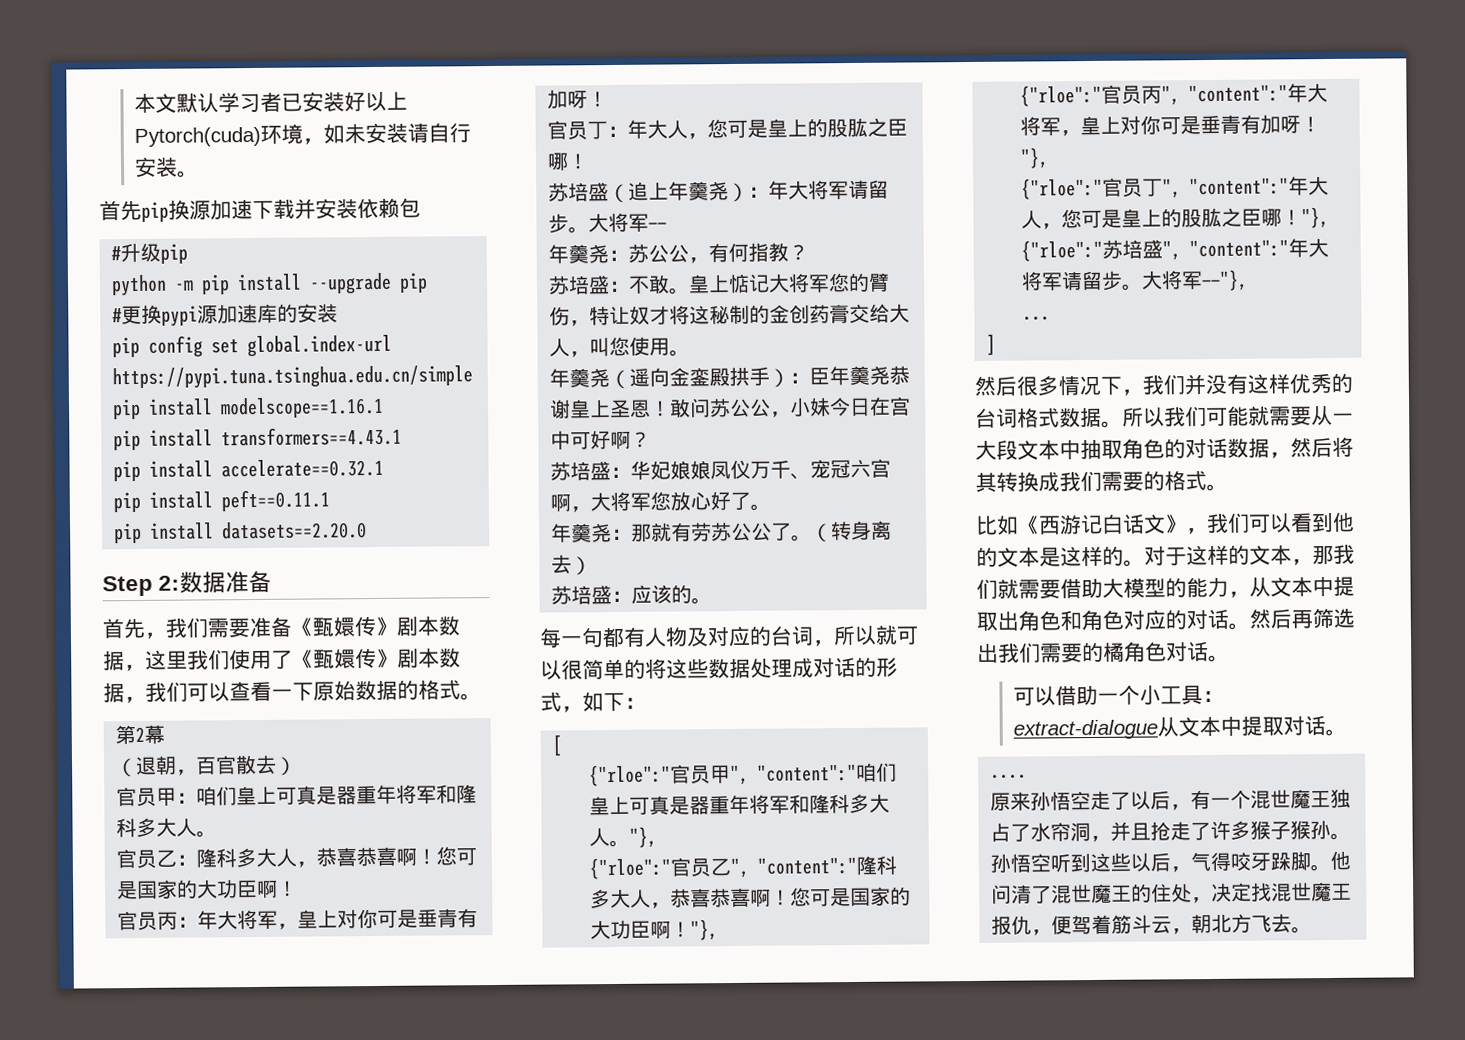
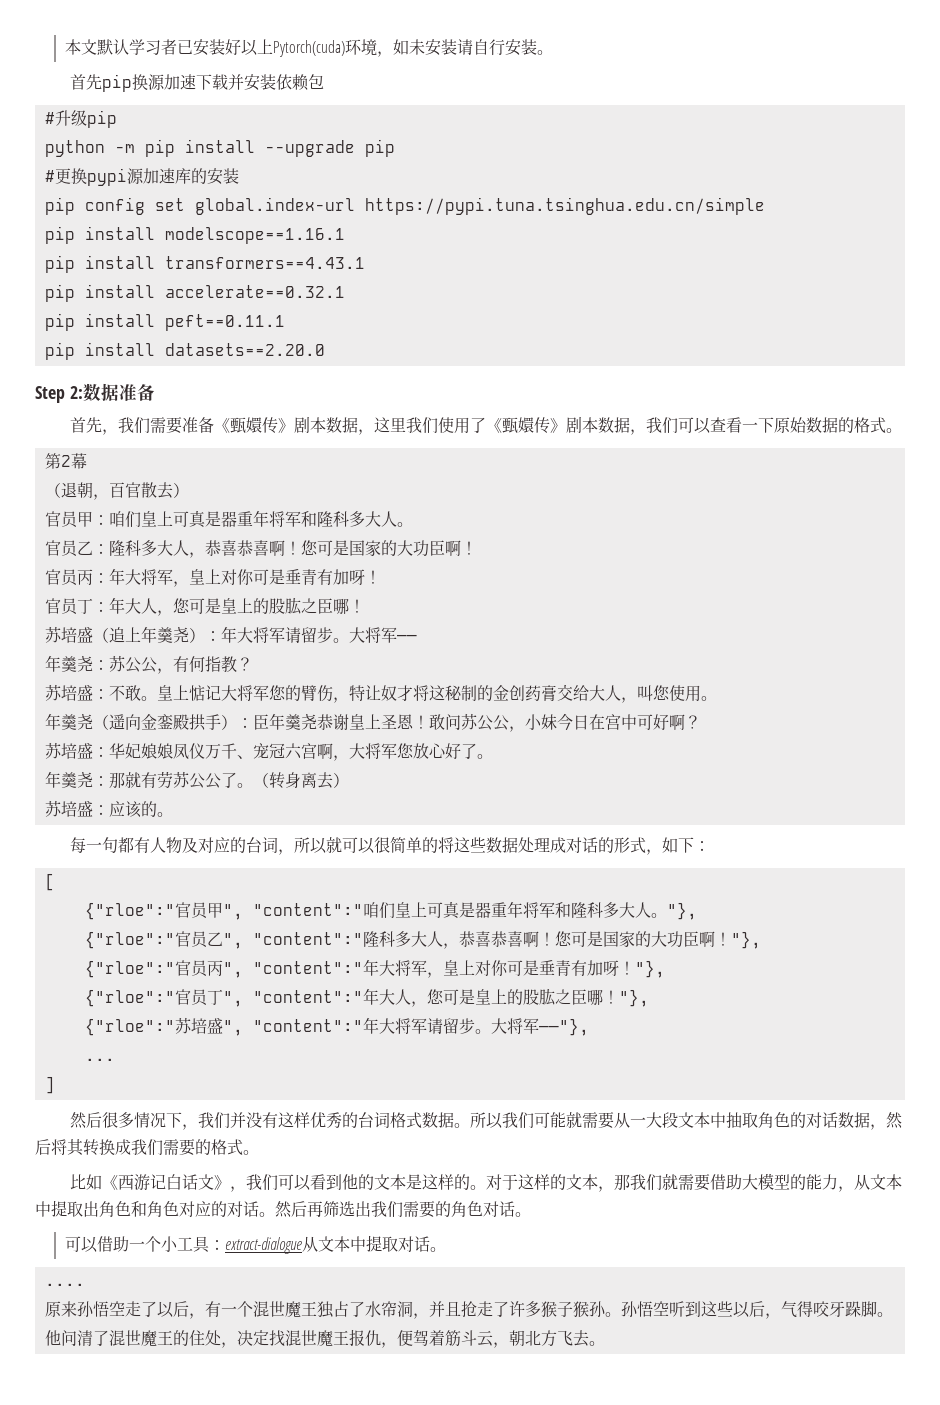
- 然后再筛选出我们需要的橘角色对话。
+ 然后再筛选出我们需要的角色对话。

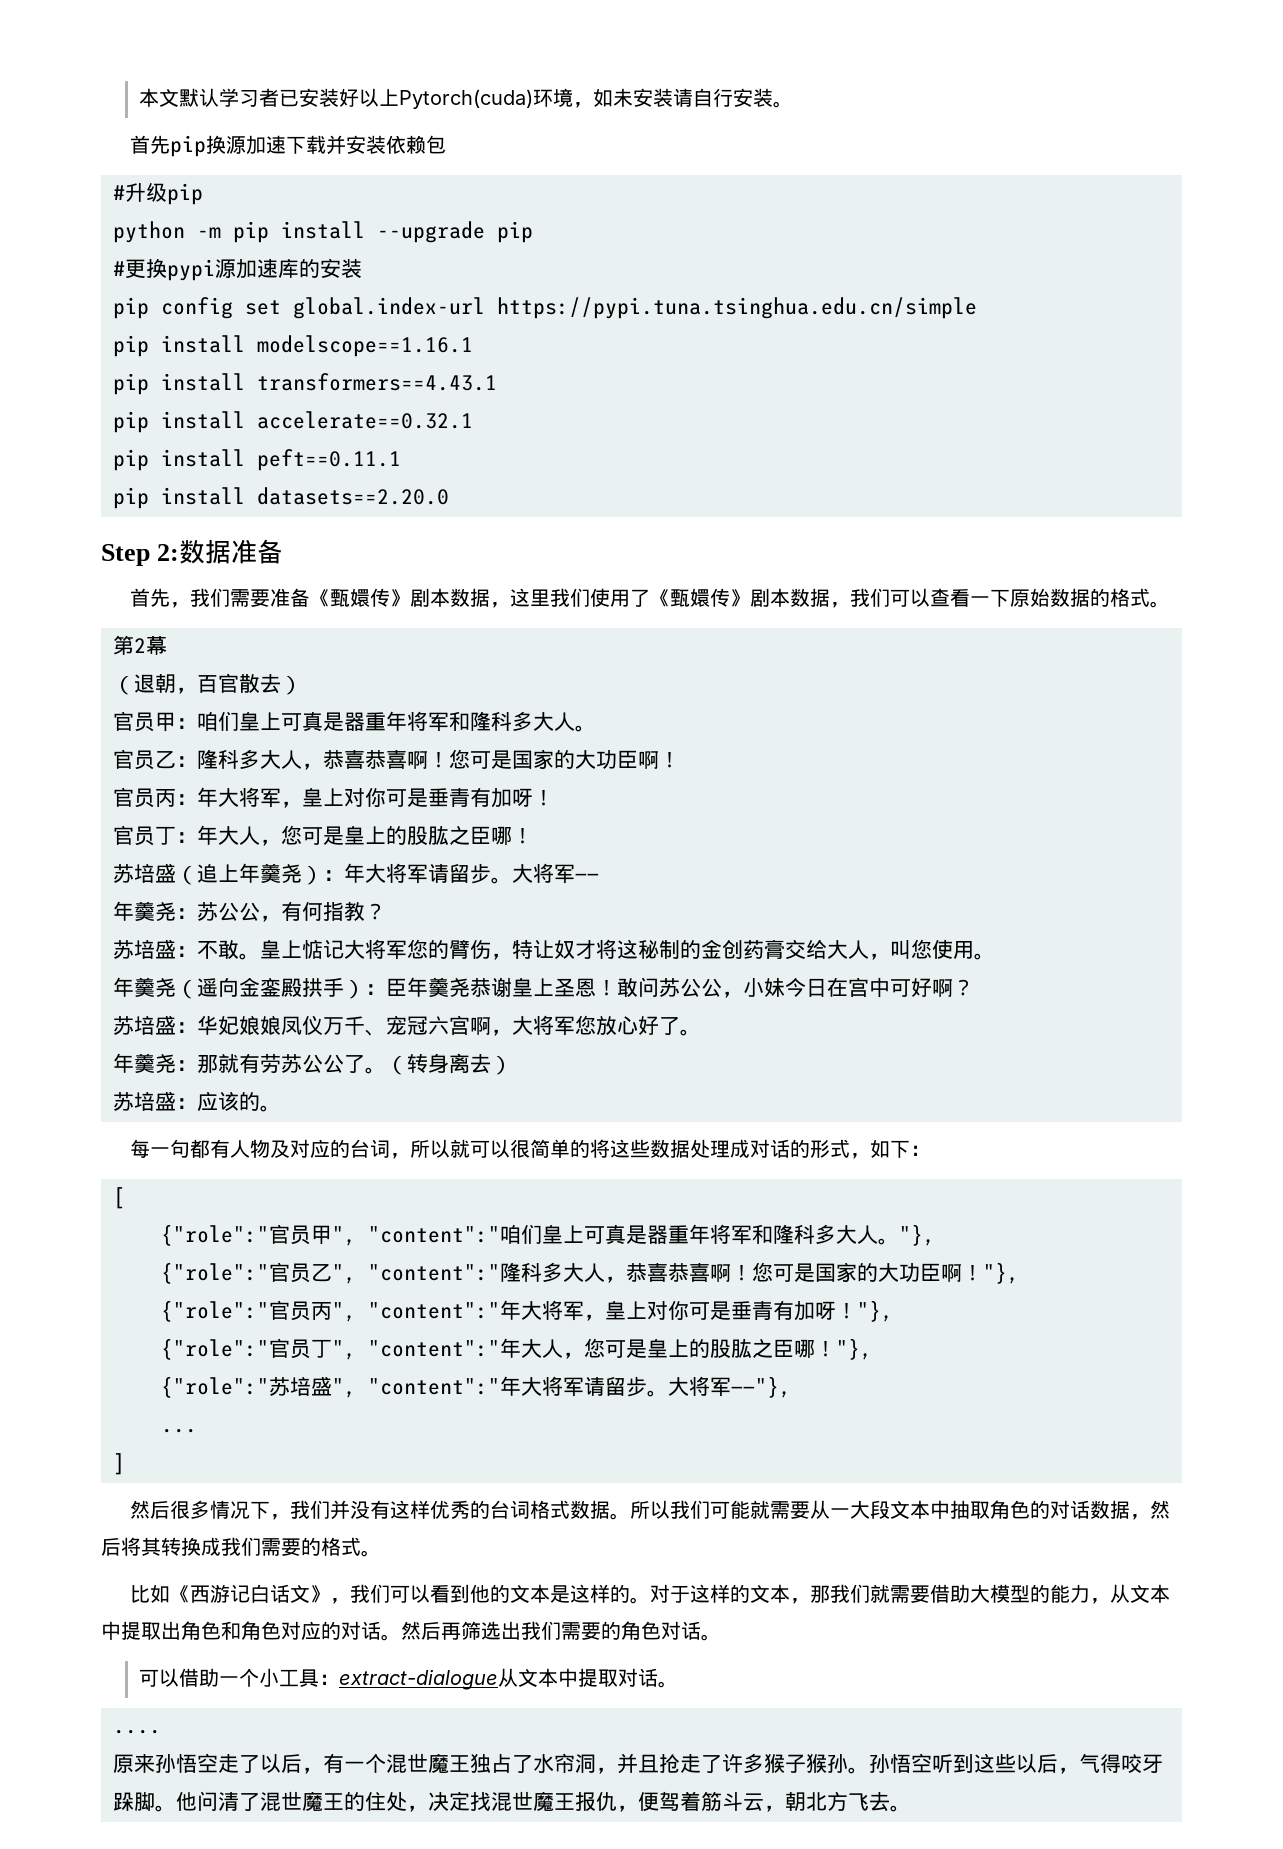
- {"rloe":"官员甲", "content":"咱们皇上可真是器重年将军和隆科多大人。
+ {"role":"官员甲", "content":"咱们皇上可真是器重年将军和隆科多大人。
- {"rloe":"官员乙", "content":"隆科多大人，恭喜恭喜啊！
+ {"role":"官员乙", "content":"隆科多大人，恭喜恭喜啊！
- {"rloe":"官员丙", "content":"年大将军，皇上对你可是垂青有加呀！
+ {"role":"官员丙", "content":"年大将军，皇上对你可是垂青有加呀！
- {"rloe":"官员丁", "content":"年大人，您可是皇上的股肱之臣哪！
+ {"role":"官员丁", "content":"年大人，您可是皇上的股肱之臣哪！
- {"rloe":"苏培盛", "content":"年大将军请留步。
+ {"role":"苏培盛", "content":"年大将军请留步。

